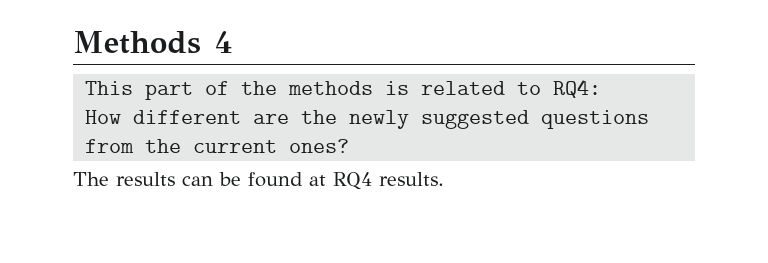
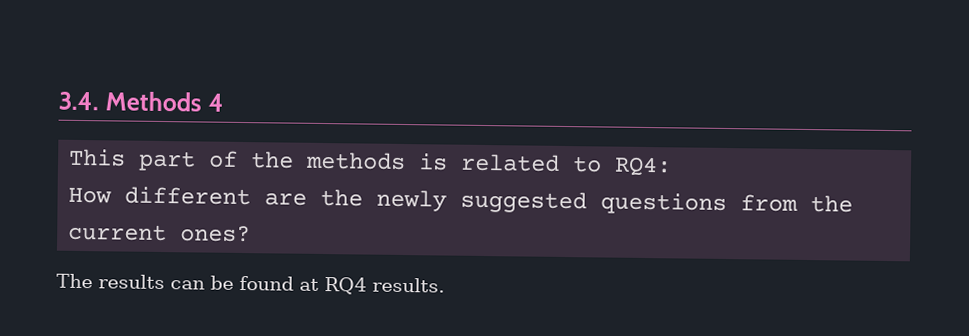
- Methods 4
+ 3.4. Methods 4

